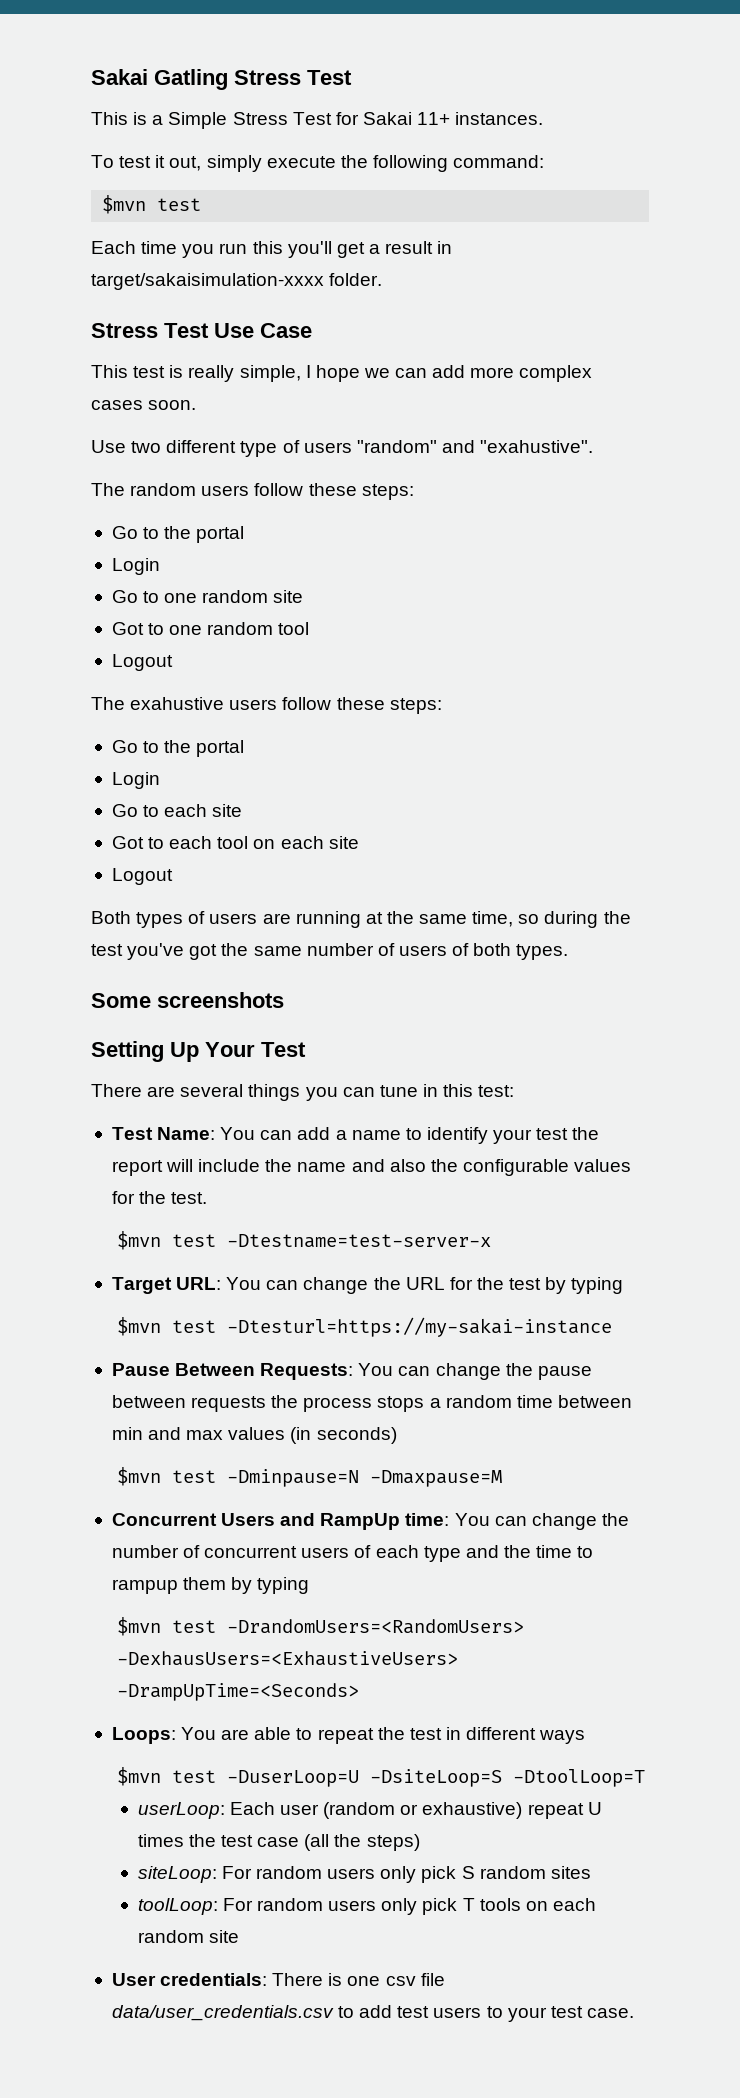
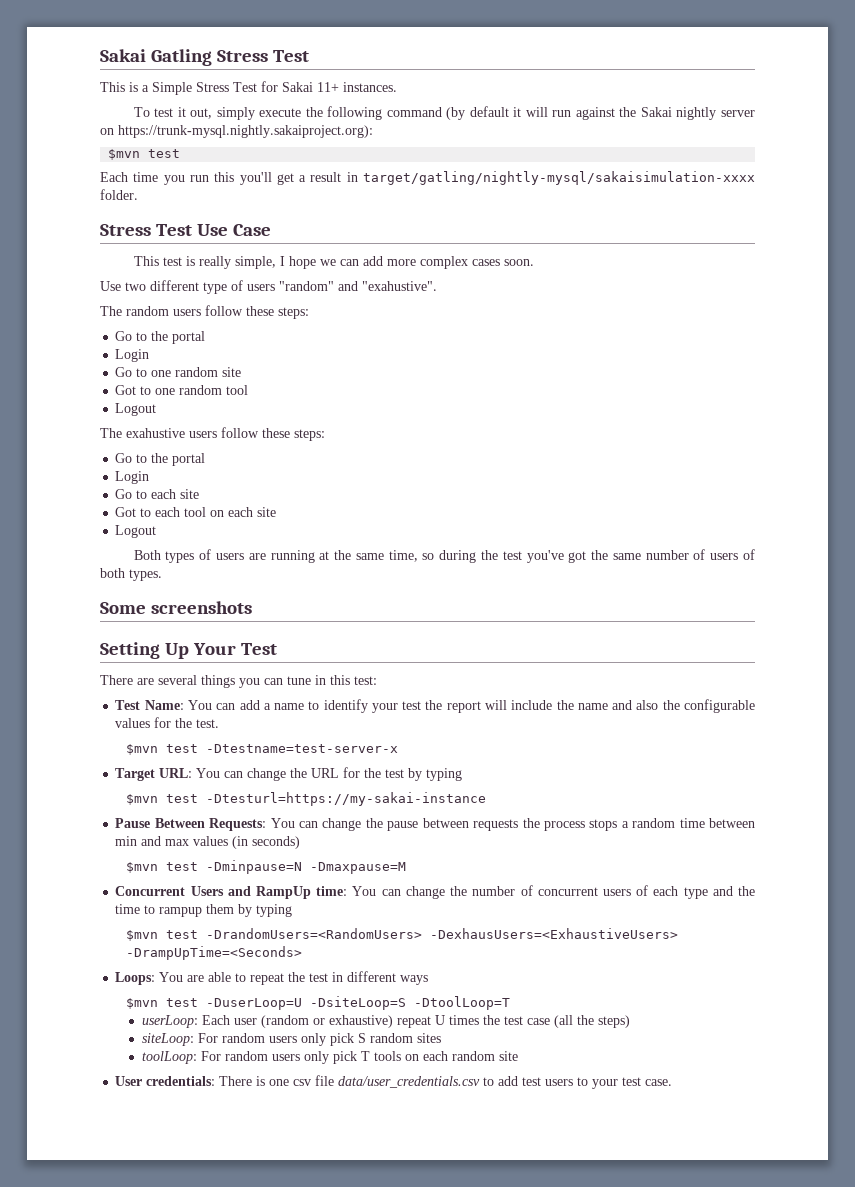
- To test it out, simply execute the following command:
+ To test it out, simply execute the following command (by default it will run against the Sakai nightly server on https://trunk-mysql.nightly.sakaiproject.org):
- Each time you run this you'll get a result in target/sakaisimulation-xxxx folder.
+ Each time you run this you'll get a result in target/gatling/nightly-mysql/sakaisimulation-xxxx folder.

